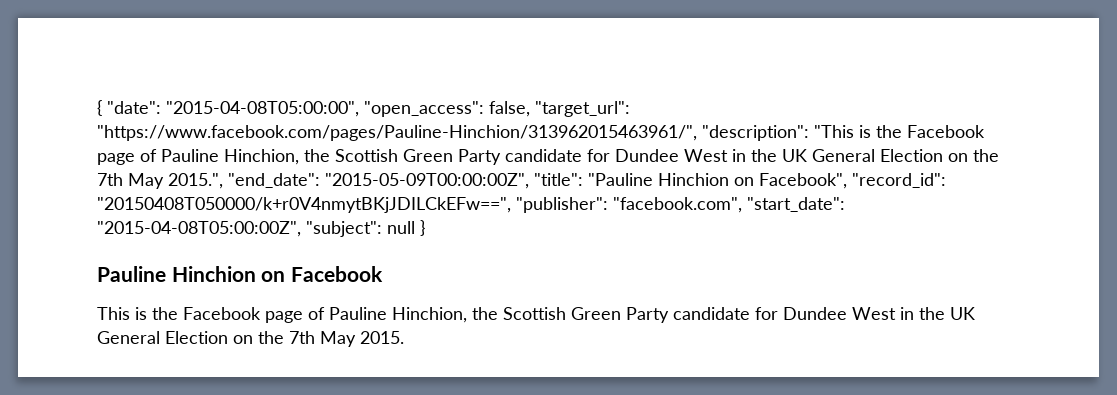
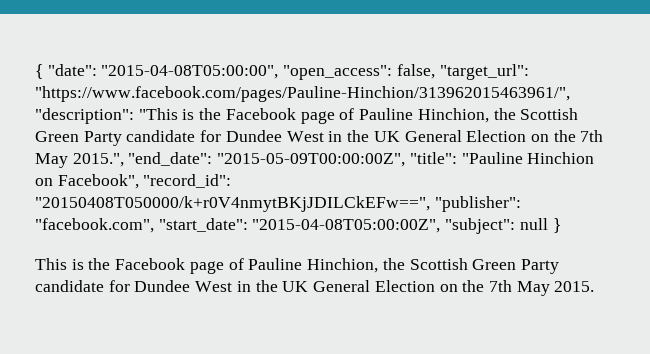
- Pauline Hinchion on Facebook

